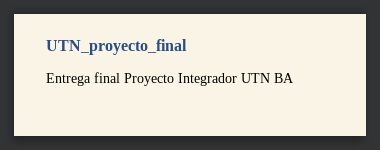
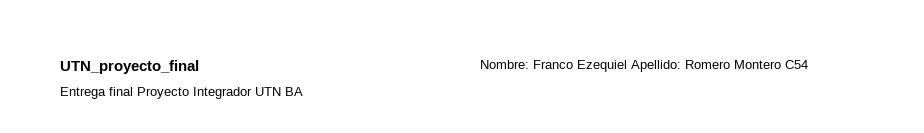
+ Nombre: Franco Ezequiel Apellido: Romero Montero C54

